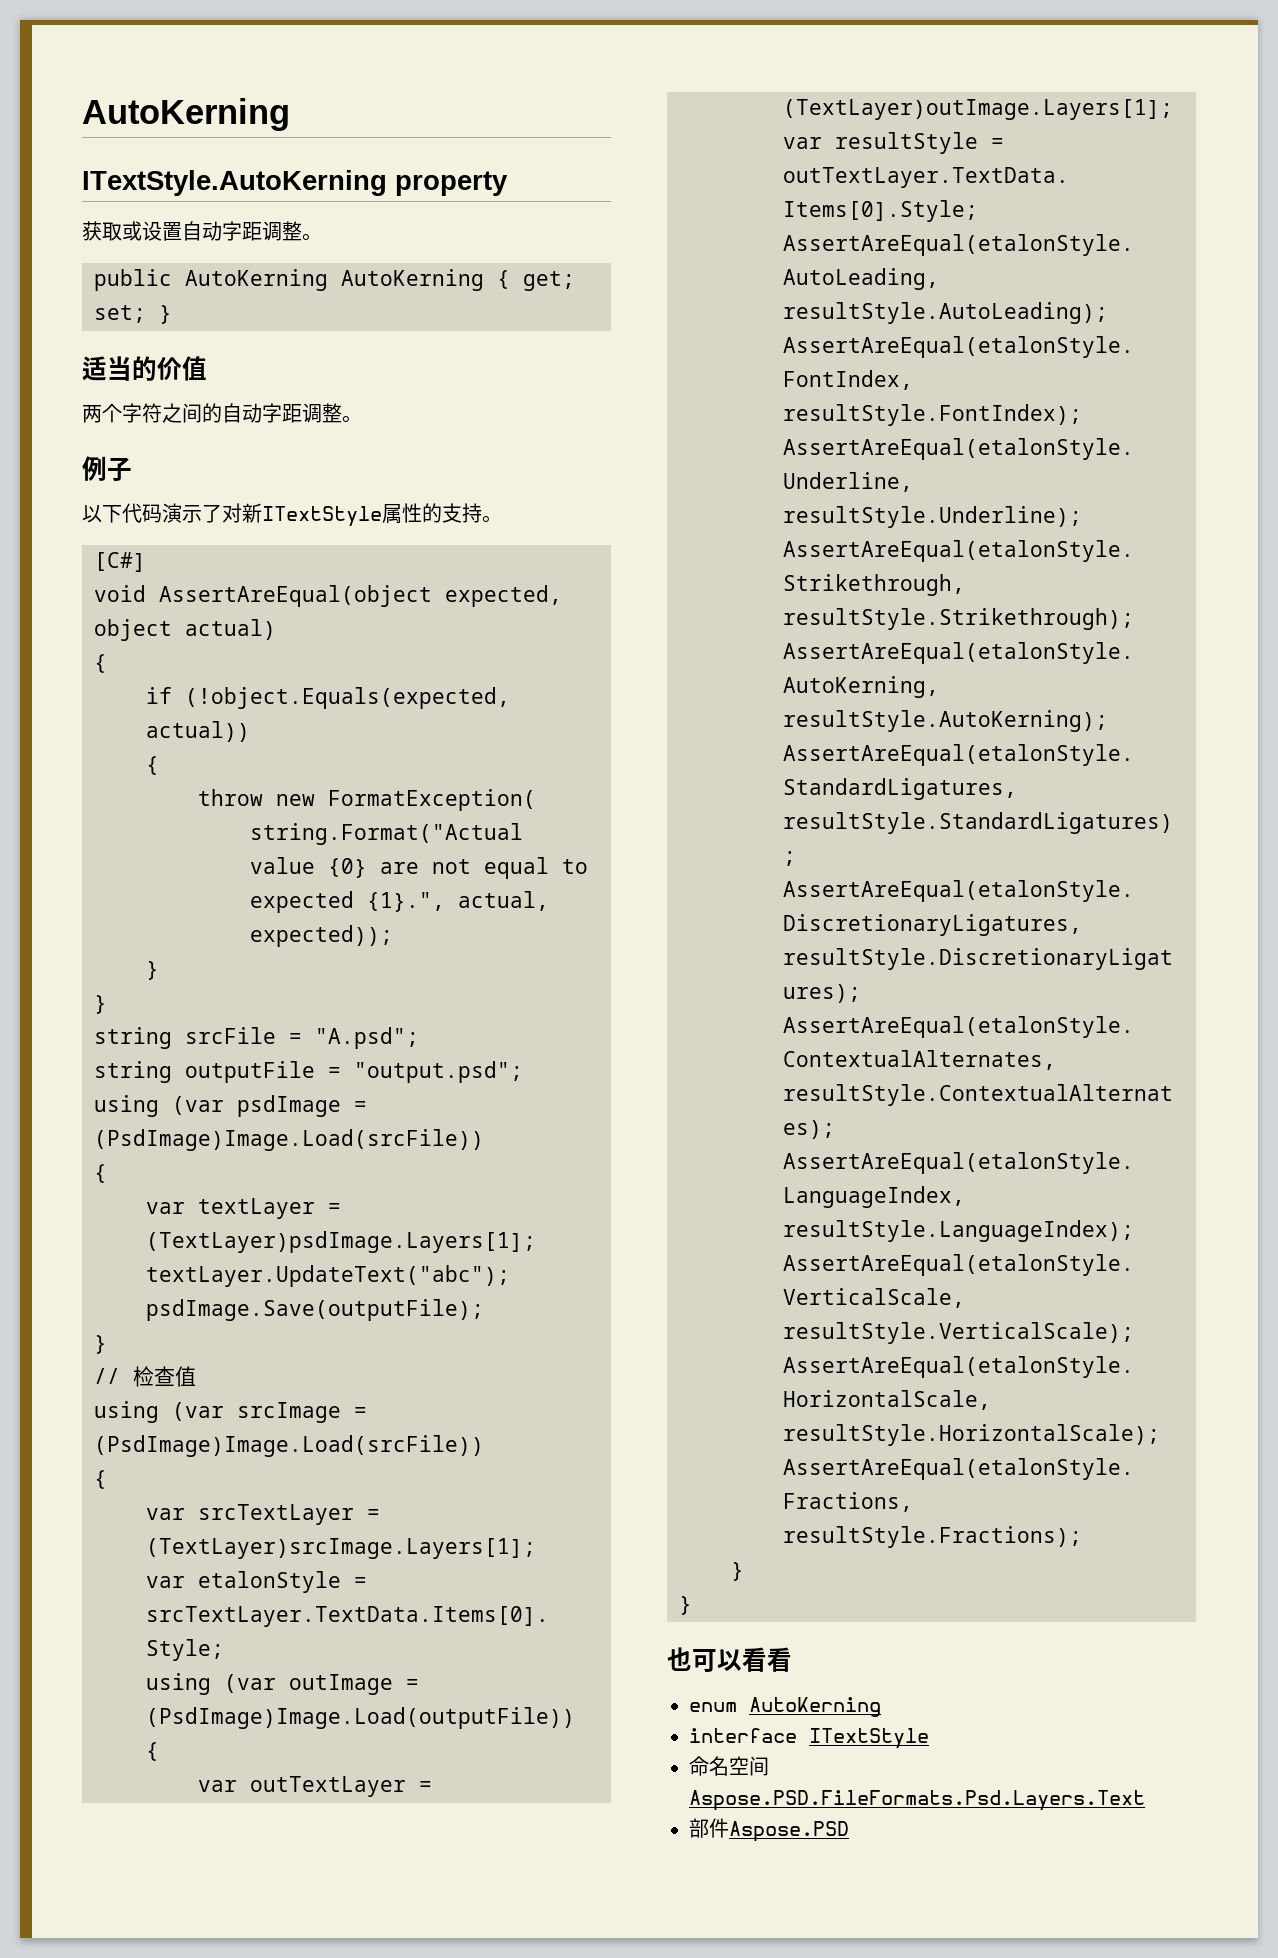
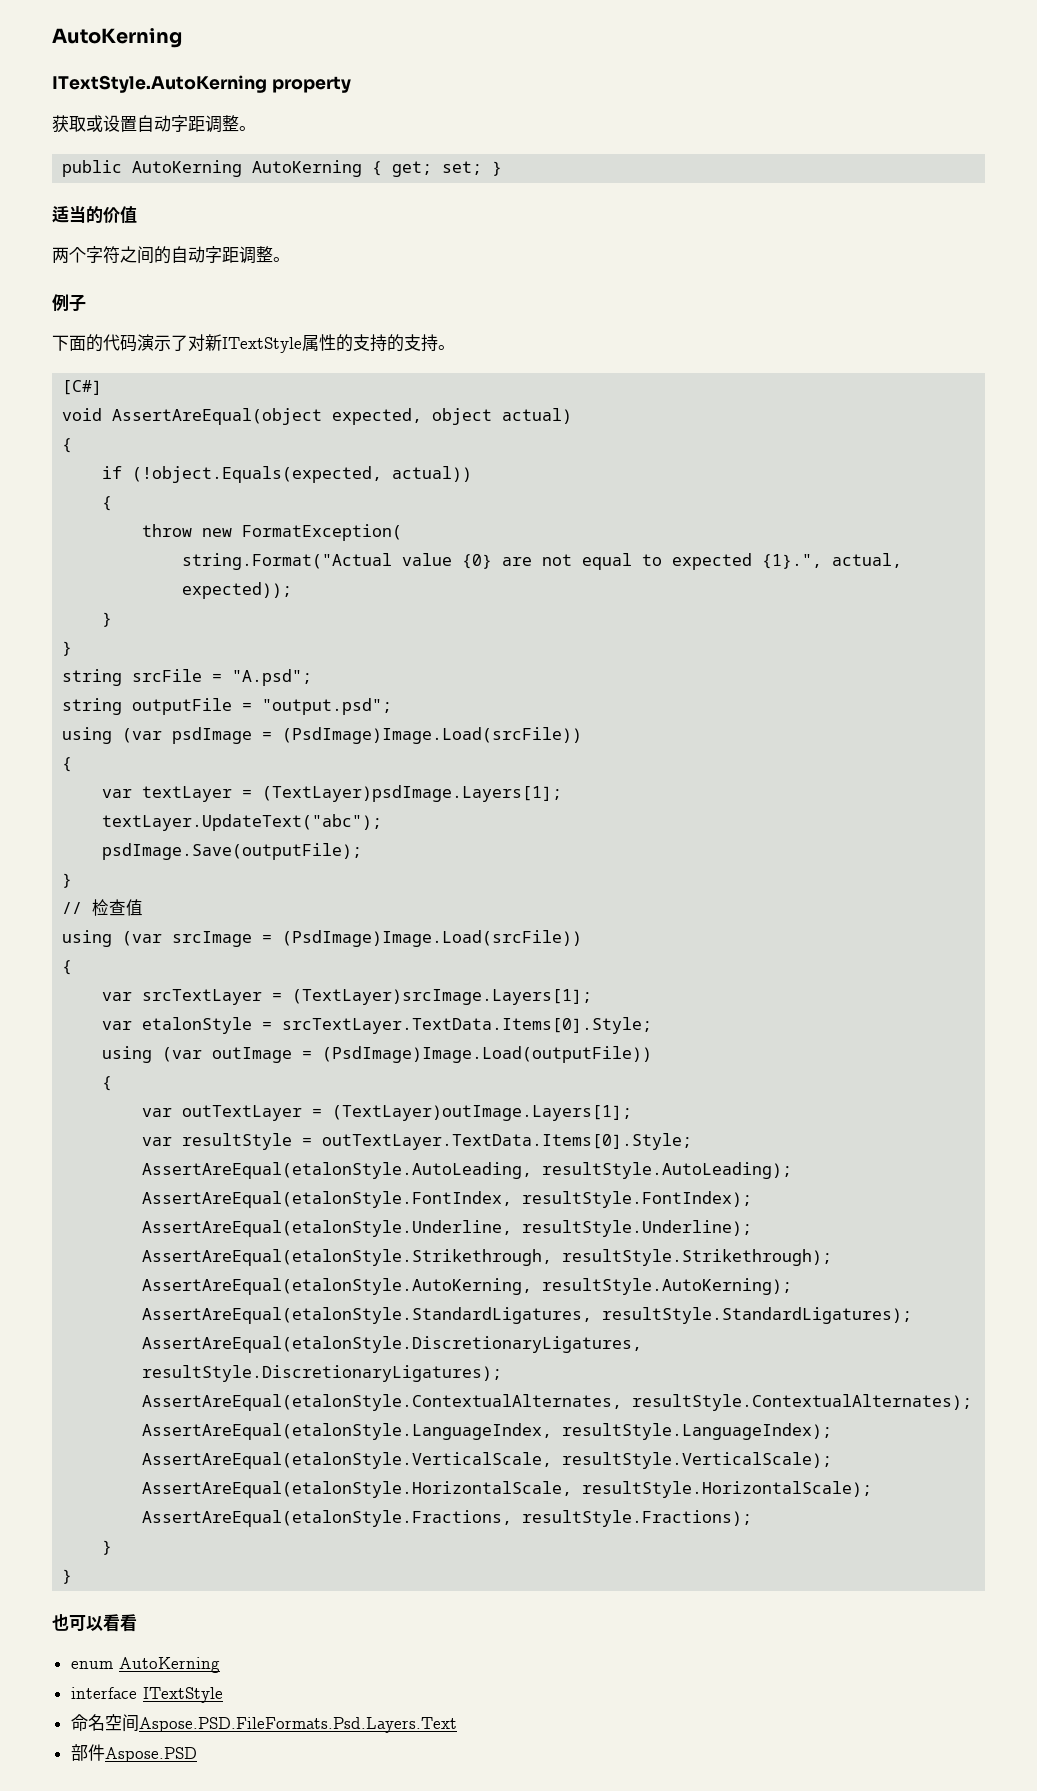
- 以下代码演示了对新ITextStyle属性的支持。
+ 下面的代码演示了对新ITextStyle属性的支持的支持。

